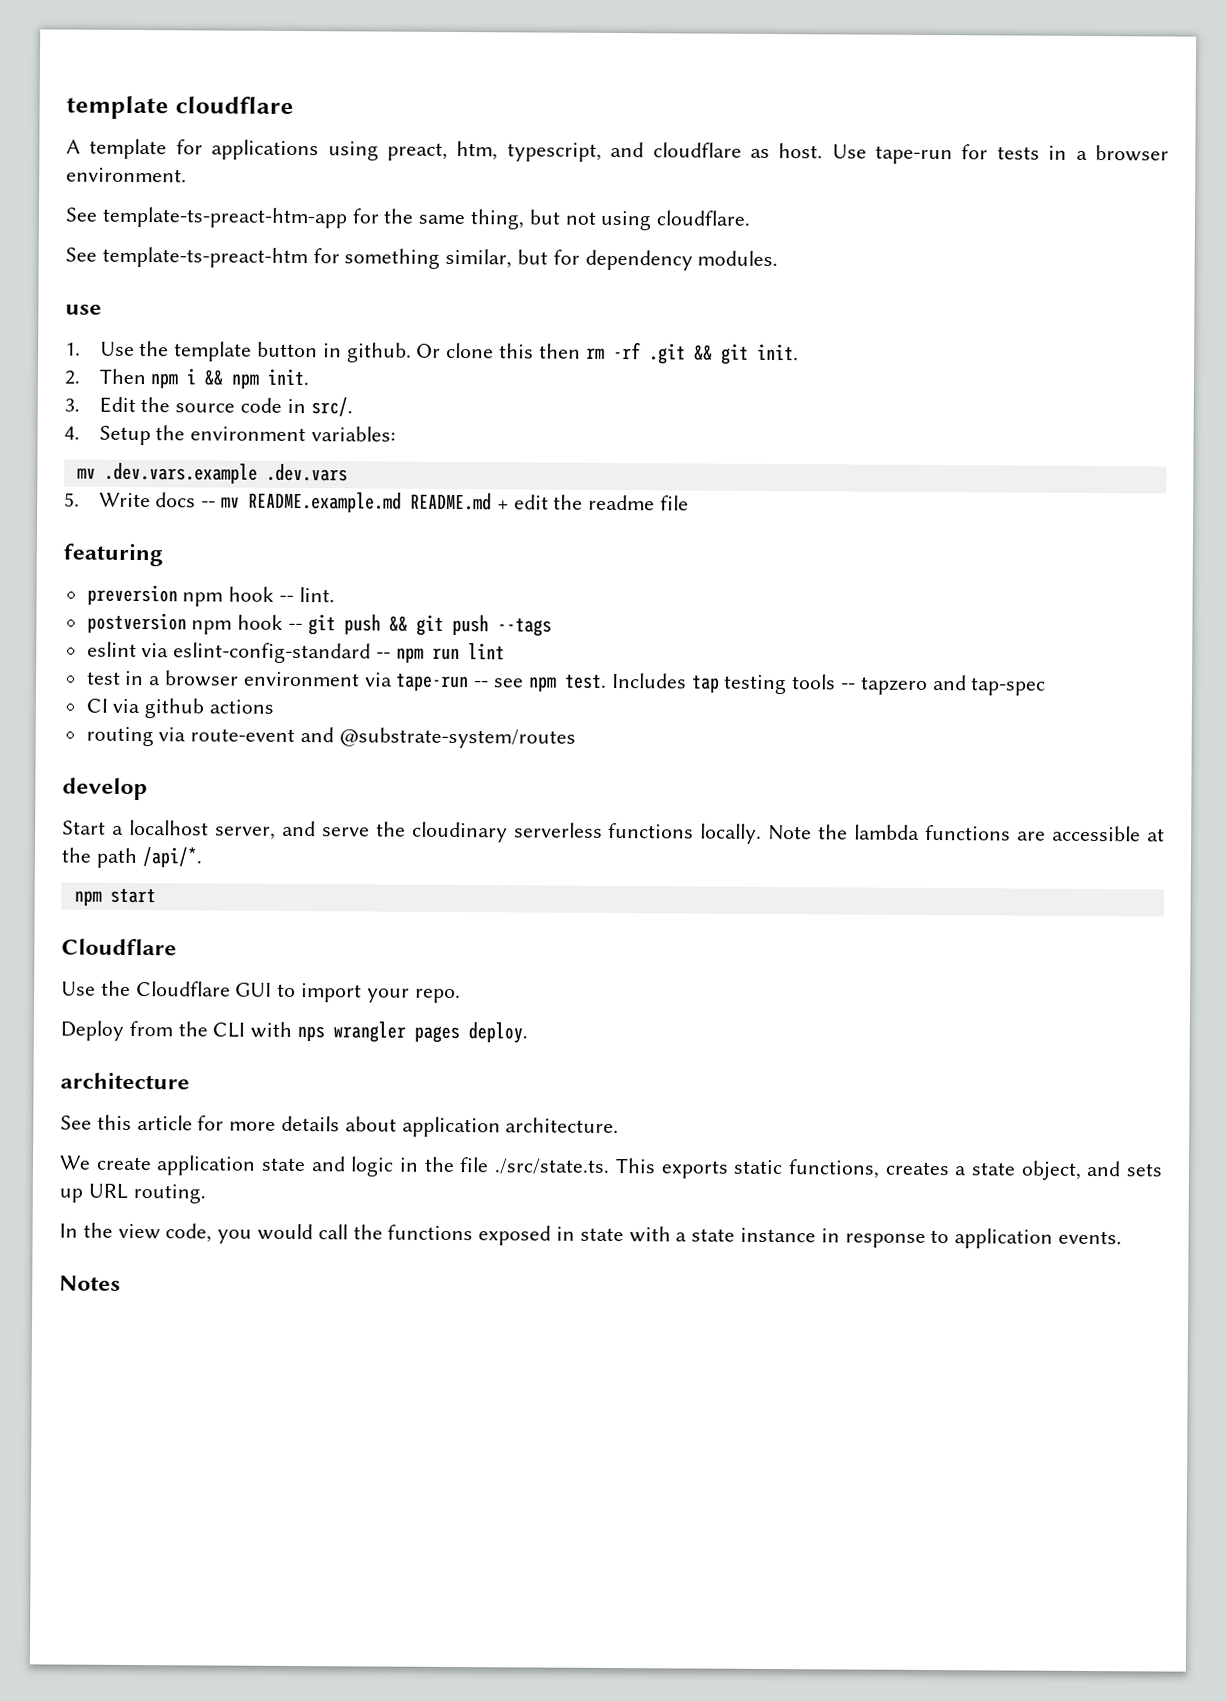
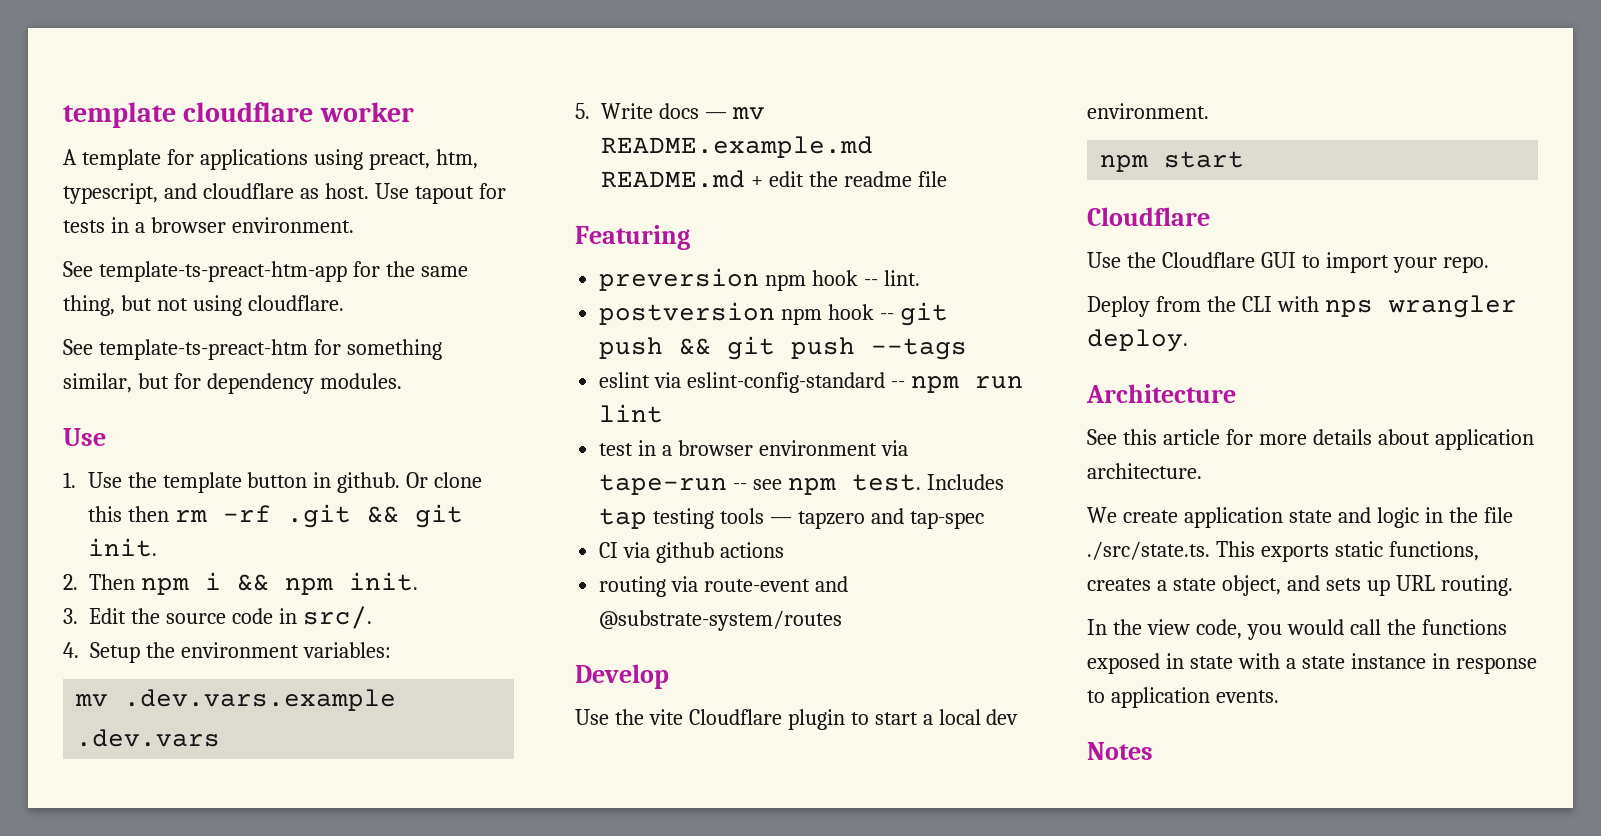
- template cloudflare
+ template cloudflare worker
- Use tape-run for tests in a browser environment.
+ Use tapout for tests in a browser environment.
  See template-ts-preact-htm for something similar, but for dependency modules.
- use
+ Use
- 5. Write docs -- mv README.example.md README.md + edit the readme file
+ 5. Write docs — mv README.example.md README.md + edit the readme file
- featuring
+ Featuring
- Includes tap testing tools -- tapzero and tap-spec
+ Includes tap testing tools — tapzero and tap-spec
- develop
- Start a localhost server, and serve the cloudinary serverless functions locally. Note the lambda functions are accessible at the path /api/*.
+ Develop
+ Use the vite Cloudflare plugin to start a local dev environment.
- Deploy from the CLI with nps wrangler pages deploy.
+ Deploy from the CLI with nps wrangler deploy.
- architecture
+ Architecture

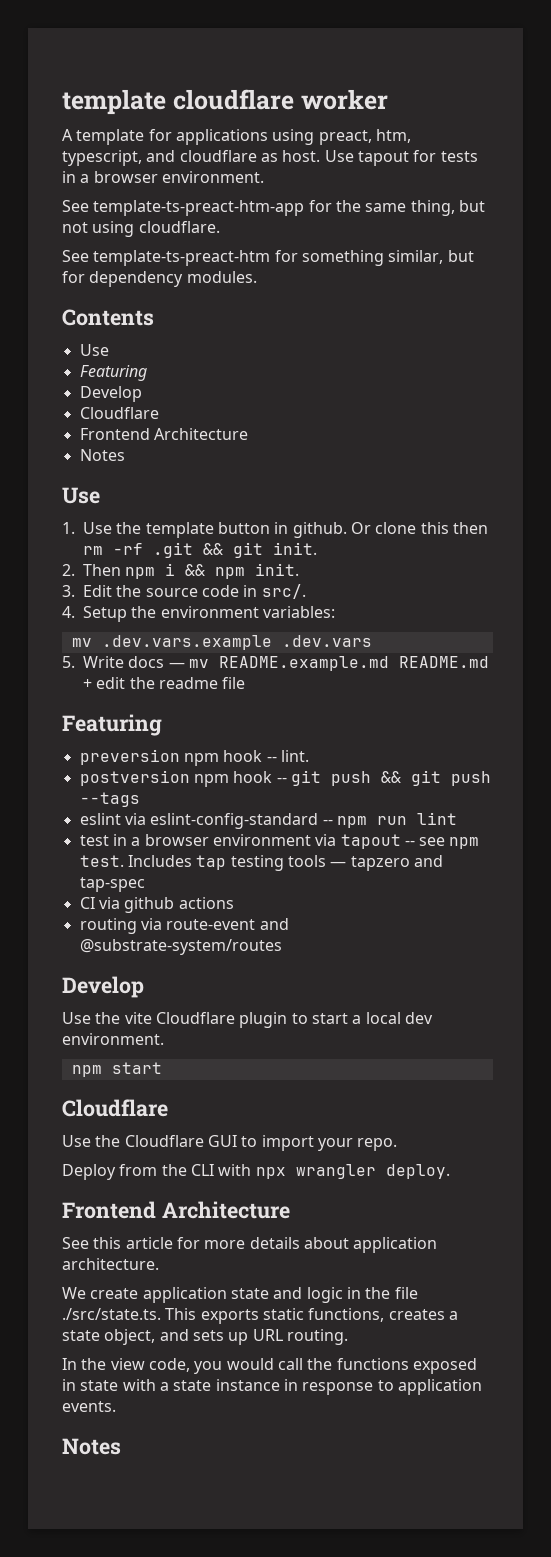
+ Contents
+ Use
+ Featuring
+ Develop
+ Cloudflare
+ Frontend Architecture
+ Notes
- test in a browser environment via tape-run -- see npm test.
+ test in a browser environment via tapout -- see npm test.
- Deploy from the CLI with nps wrangler deploy.
- Architecture
+ Deploy from the CLI with npx wrangler deploy.
+ Frontend Architecture

